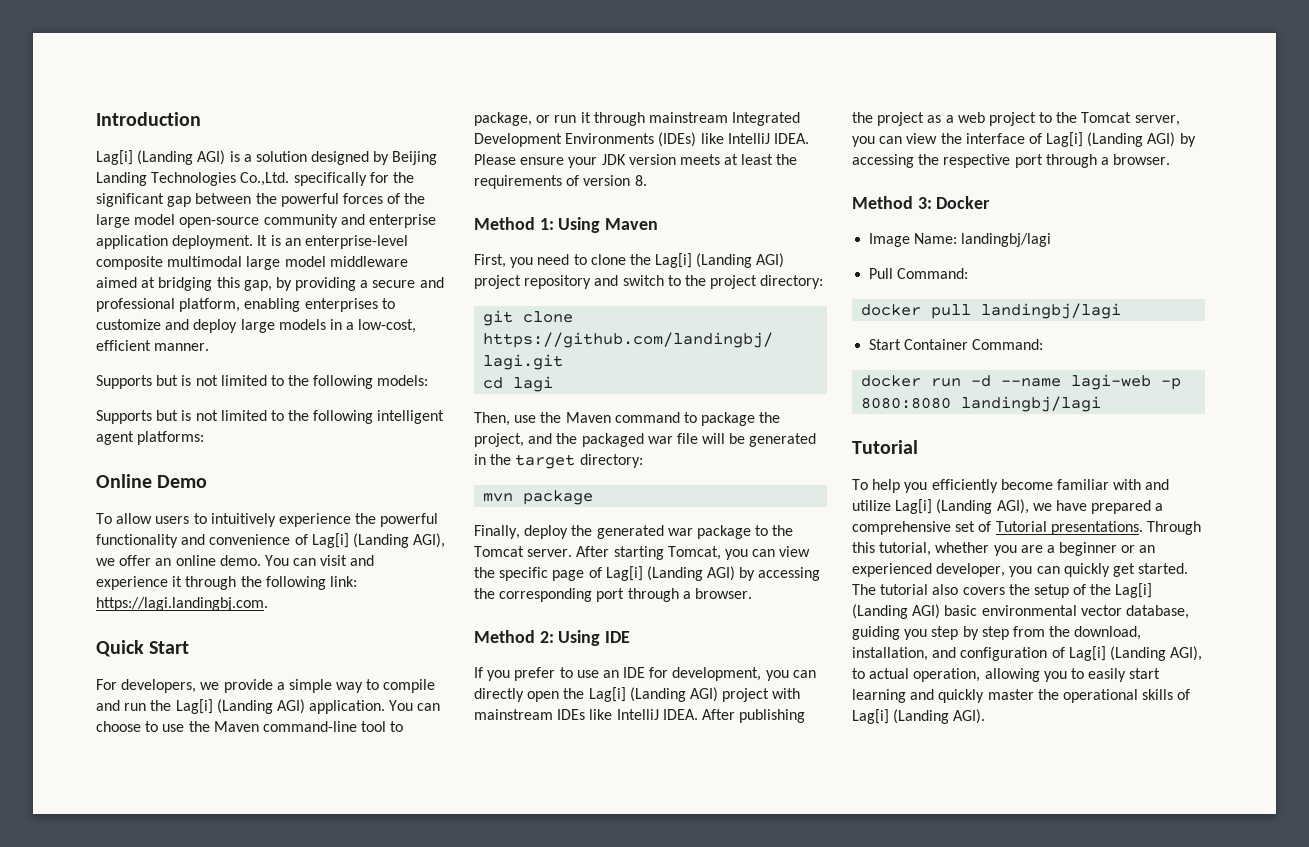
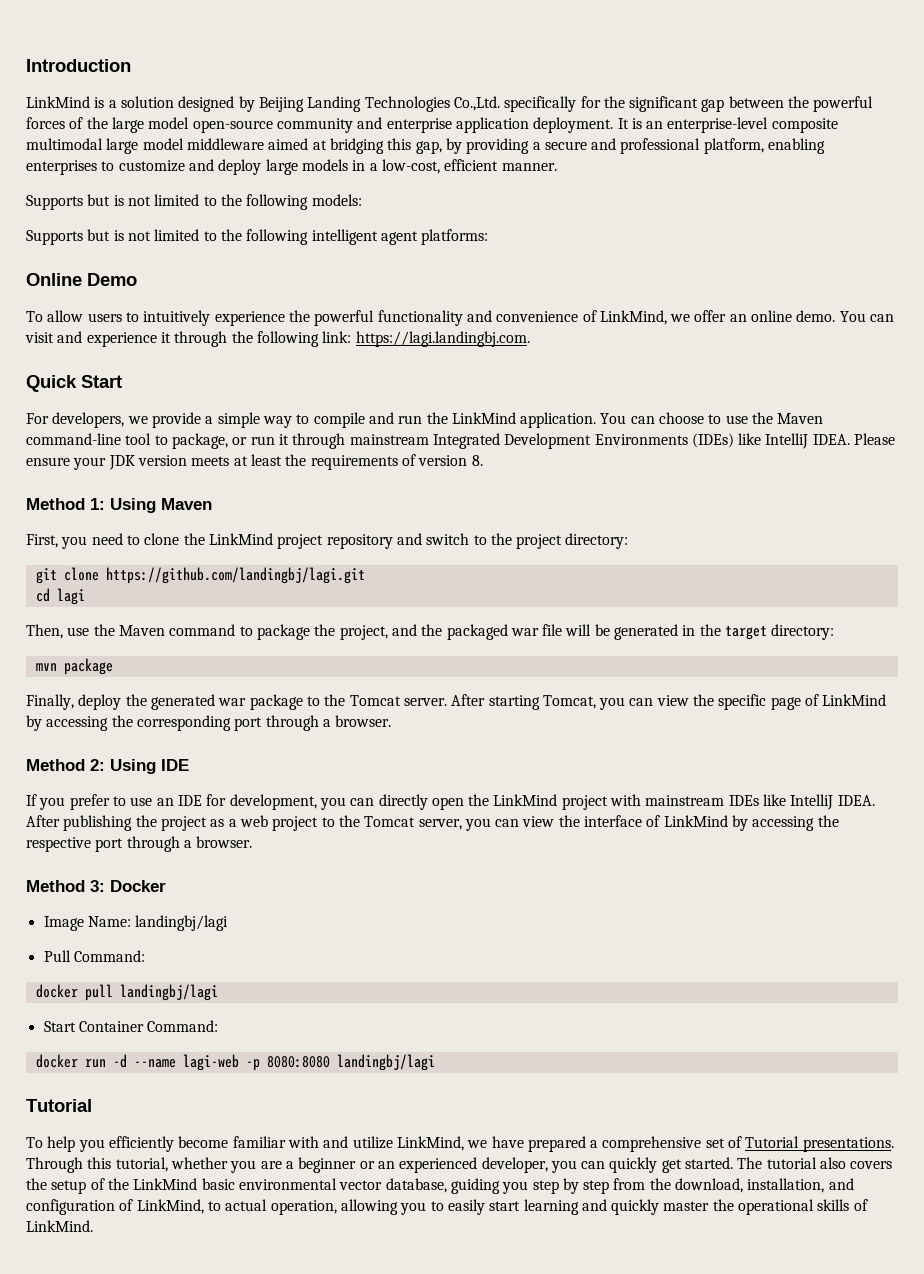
- Lag[i] (Landing AGI) is a solution designed by Beijing Landing Technologies Co.,Ltd. specifically for the significant gap between the powerful forces of the large model open-source community and enterprise application deployment.
+ LinkMind is a solution designed by Beijing Landing Technologies Co.,Ltd. specifically for the significant gap between the powerful forces of the large model open-source community and enterprise application deployment.
- To allow users to intuitively experience the powerful functionality and convenience of Lag[i] (Landing AGI), we offer an online demo.
+ To allow users to intuitively experience the powerful functionality and convenience of LinkMind, we offer an online demo.
- For developers, we provide a simple way to compile and run the Lag[i] (Landing AGI) application.
+ For developers, we provide a simple way to compile and run the LinkMind application.
- First, you need to clone the Lag[i] (Landing AGI) project repository and switch to the project directory:
+ First, you need to clone the LinkMind project repository and switch to the project directory:
- After starting Tomcat, you can view the specific page of Lag[i] (Landing AGI) by accessing the corresponding port through a browser.
+ After starting Tomcat, you can view the specific page of LinkMind by accessing the corresponding port through a browser.
- If you prefer to use an IDE for development, you can directly open the Lag[i] (Landing AGI) project with mainstream IDEs like IntelliJ IDEA.
+ If you prefer to use an IDE for development, you can directly open the LinkMind project with mainstream IDEs like IntelliJ IDEA.
- After publishing the project as a web project to the Tomcat server, you can view the interface of Lag[i] (Landing AGI) by accessing the respective port through a browser.
+ After publishing the project as a web project to the Tomcat server, you can view the interface of LinkMind by accessing the respective port through a browser.
- To help you efficiently become familiar with and utilize Lag[i] (Landing AGI), we have prepared a comprehensive set of Tutorial presentations.
+ To help you efficiently become familiar with and utilize LinkMind, we have prepared a comprehensive set of Tutorial presentations.
- The tutorial also covers the setup of the Lag[i] (Landing AGI) basic environmental vector database, guiding you step by step from the download, installation, and configuration of Lag[i] (Landing AGI), to actual operation, allowing you to easily start learning and quickly master the operational skills of Lag[i] (Landing AGI).
+ The tutorial also covers the setup of the LinkMind basic environmental vector database, guiding you step by step from the download, installation, and configuration of LinkMind, to actual operation, allowing you to easily start learning and quickly master the operational skills of LinkMind.

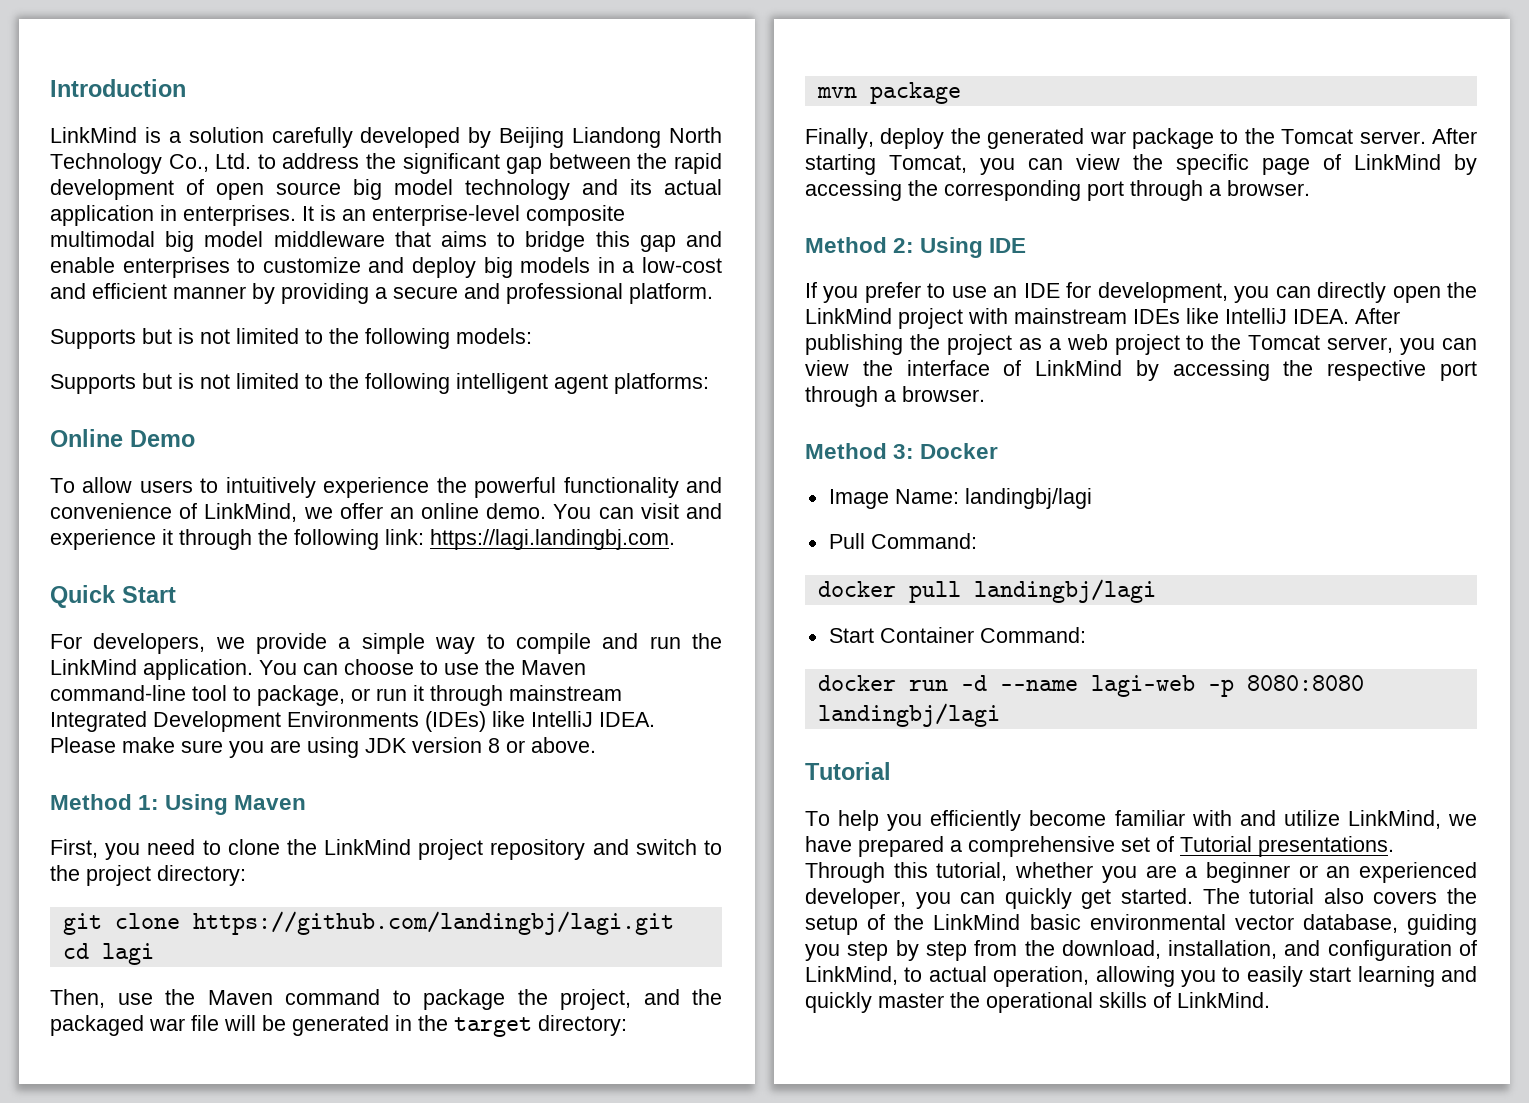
- LinkMind is a solution designed by Beijing Landing Technologies Co.,Ltd. specifically for the significant gap between the powerful forces of the large model open-source community and enterprise application deployment.
+ LinkMind is a solution carefully developed by Beijing Liandong North Technology Co., Ltd. to address the significant gap between the rapid development of open source big model technology and its actual application in enterprises.
- It is an enterprise-level composite multimodal large model middleware aimed at bridging this gap, by providing a secure and professional platform, enabling enterprises to customize and deploy large models in a low-cost, efficient manner.
+ It is an enterprise-level composite multimodal big model middleware that aims to bridge this gap and enable enterprises to customize and deploy big models in a low-cost and efficient manner by providing a secure and professional platform.
- Please ensure your JDK version meets at least the requirements of version 8.
+ Please make sure you are using JDK version 8 or above.

